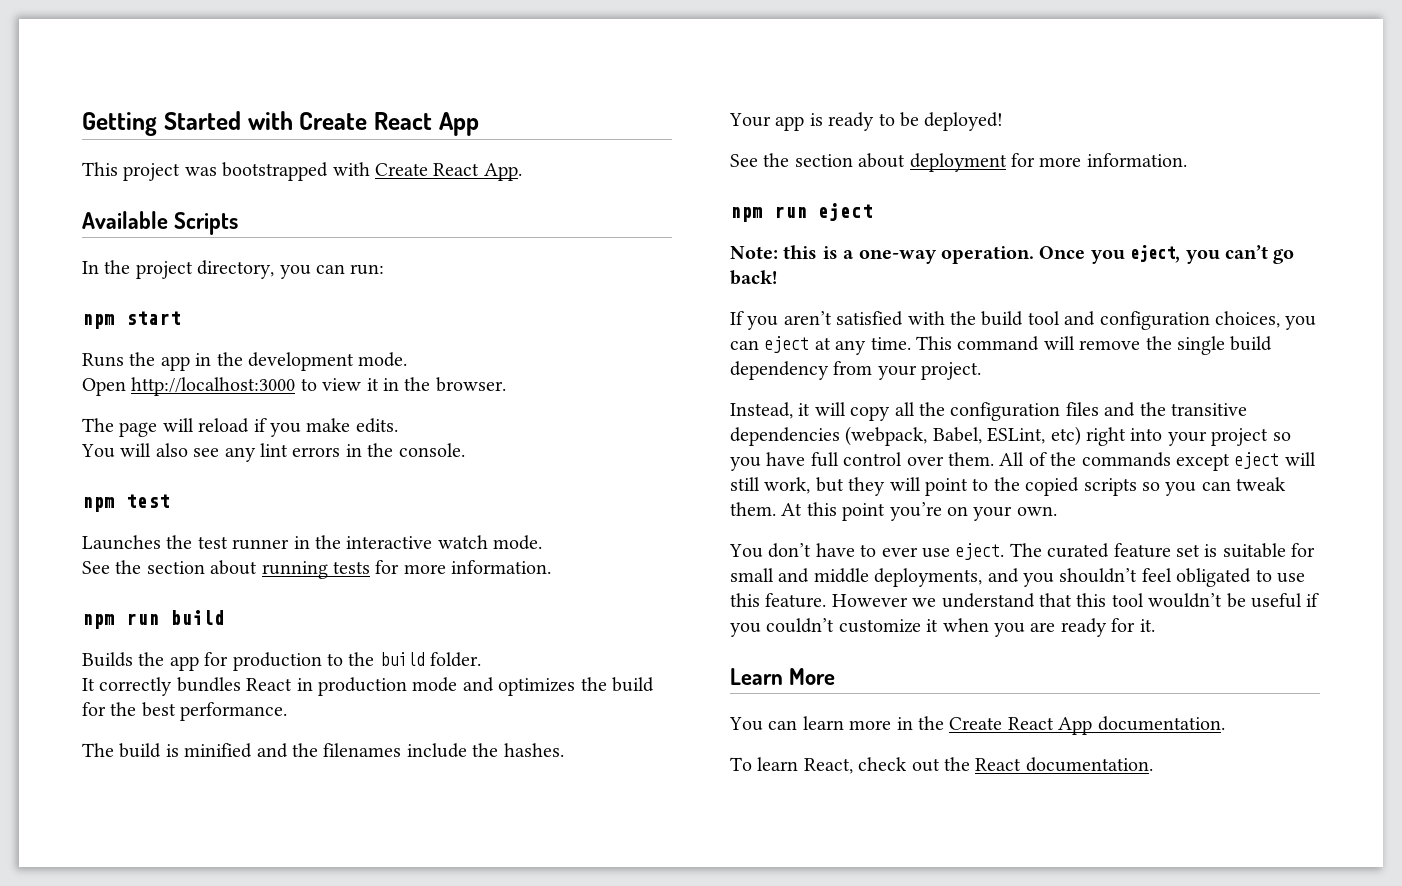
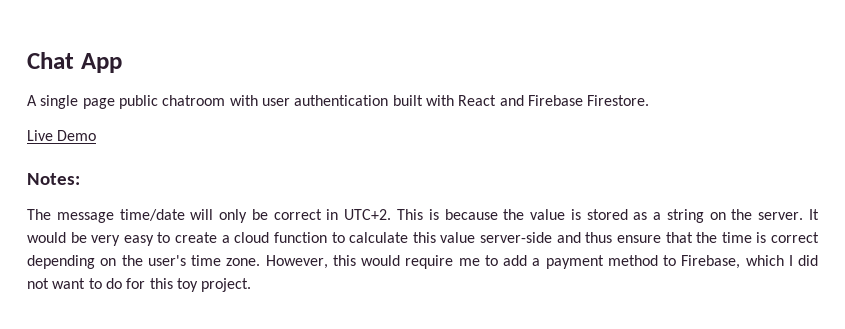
- Getting Started with Create React App
- This project was bootstrapped with Create React App.
- Available Scripts
- In the project directory, you can run:
- npm start
- Runs the app in the development mode.
- Open http://localhost:3000 to view it in the browser.
- The page will reload if you make edits.
- You will also see any lint errors in the console.
- npm test
- Launches the test runner in the interactive watch mode.
- See the section about running tests for more information.
- npm run build
- Builds the app for production to the build folder.
- It correctly bundles React in production mode and optimizes the build for the best performance.
- The build is minified and the filenames include the hashes.
- Your app is ready to be deployed!
- See the section about deployment for more information.
- npm run eject
- Note: this is a one-way operation. Once you eject, you can’t go back!
- If you aren’t satisfied with the build tool and configuration choices, you can eject at any time. This command will remove the single build dependency from your project.
- Instead, it will copy all the configuration files and the transitive dependencies (webpack, Babel, ESLint, etc) right into your project so you have full control over them. All of the commands except eject will still work, but they will point to the copied scripts so you can tweak them. At this point you’re on your own.
- You don’t have to ever use eject. The curated feature set is suitable for small and middle deployments, and you shouldn’t feel obligated to use this feature. However we understand that this tool wouldn’t be useful if you couldn’t customize it when you are ready for it.
- Learn More
- You can learn more in the Create React App documentation.
- To learn React, check out the React documentation.
+ Chat App
+ A single page public chatroom with user authentication built with React and Firebase Firestore.
+ Live Demo
+ Notes:
+ The message time/date will only be correct in UTC+2. This is because the value is stored as a string on the server. It would be very easy to create a cloud function to calculate this value server-side and thus ensure that the time is correct depending on the user's time zone. However, this would require me to add a payment method to Firebase, which I did not want to do for this toy project.

